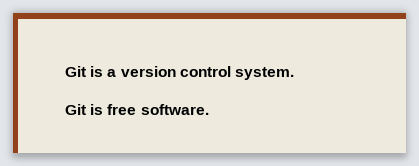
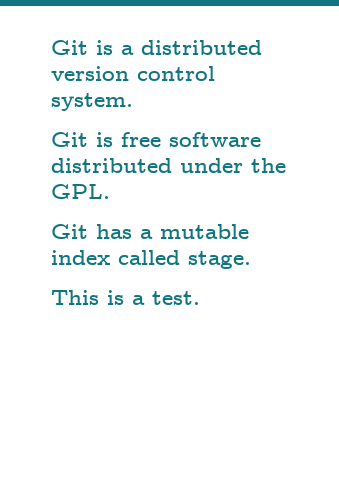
- Git is a version control system.
+ Git is a distributed version control system.
- Git is free software.
+ Git is free software distributed under the GPL.
+ Git has a mutable index called stage.
+ This is a test.

